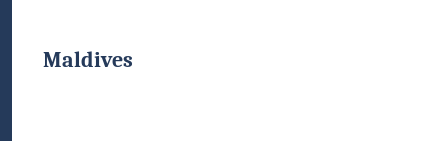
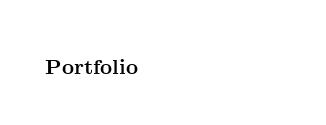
- Maldives
+ Portfolio

